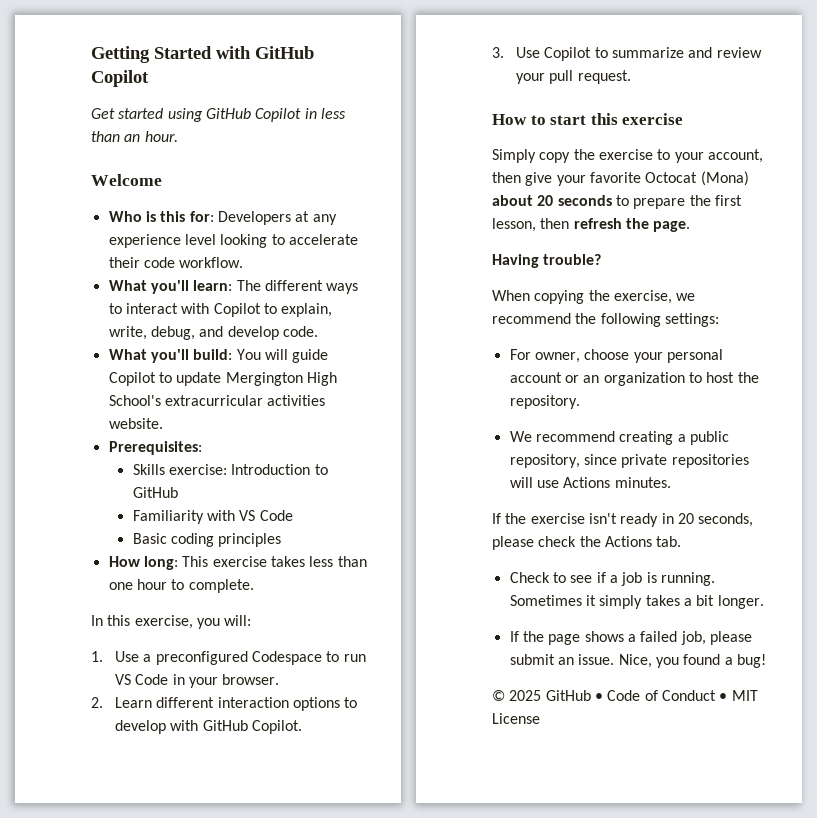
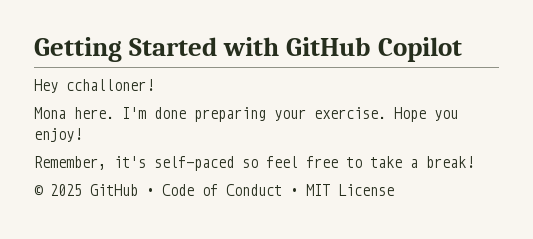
- Get started using GitHub Copilot in less than an hour.
- Welcome
- Who is this for: Developers at any experience level looking to accelerate their code workflow.
- What you'll learn: The different ways to interact with Copilot to explain, write, debug, and develop code.
- What you'll build: You will guide Copilot to update Mergington High School's extracurricular activities website.
- Prerequisites:
- Skills exercise: Introduction to GitHub
- Familiarity with VS Code
- Basic coding principles
- How long: This exercise takes less than one hour to complete.
- In this exercise, you will:
- 1. Use a preconfigured Codespace to run VS Code in your browser.
- 2. Learn different interaction options to develop with GitHub Copilot.
- 3. Use Copilot to summarize and review your pull request.
- How to start this exercise
- Simply copy the exercise to your account, then give your favorite Octocat (Mona) about 20 seconds to prepare the first lesson, then refresh the page.
- Having trouble?
- When copying the exercise, we recommend the following settings:
- For owner, choose your personal account or an organization to host the repository.
- We recommend creating a public repository, since private repositories will use Actions minutes.
- If the exercise isn't ready in 20 seconds, please check the Actions tab.
- Check to see if a job is running. Sometimes it simply takes a bit longer.
- If the page shows a failed job, please submit an issue. Nice, you found a bug!
+ Hey cchalloner!
+ Mona here. I'm done preparing your exercise. Hope you enjoy!
+ Remember, it's self-paced so feel free to take a break!

